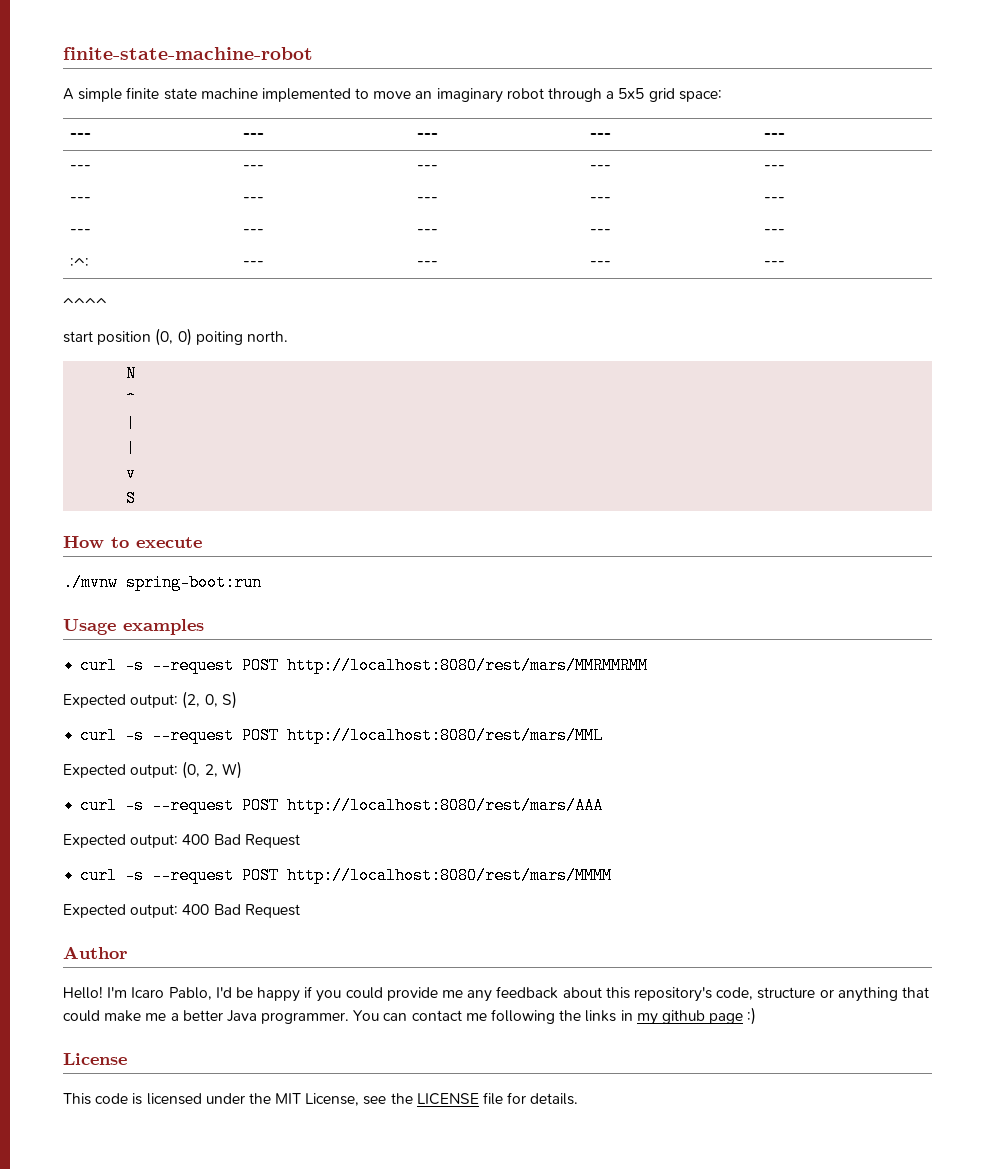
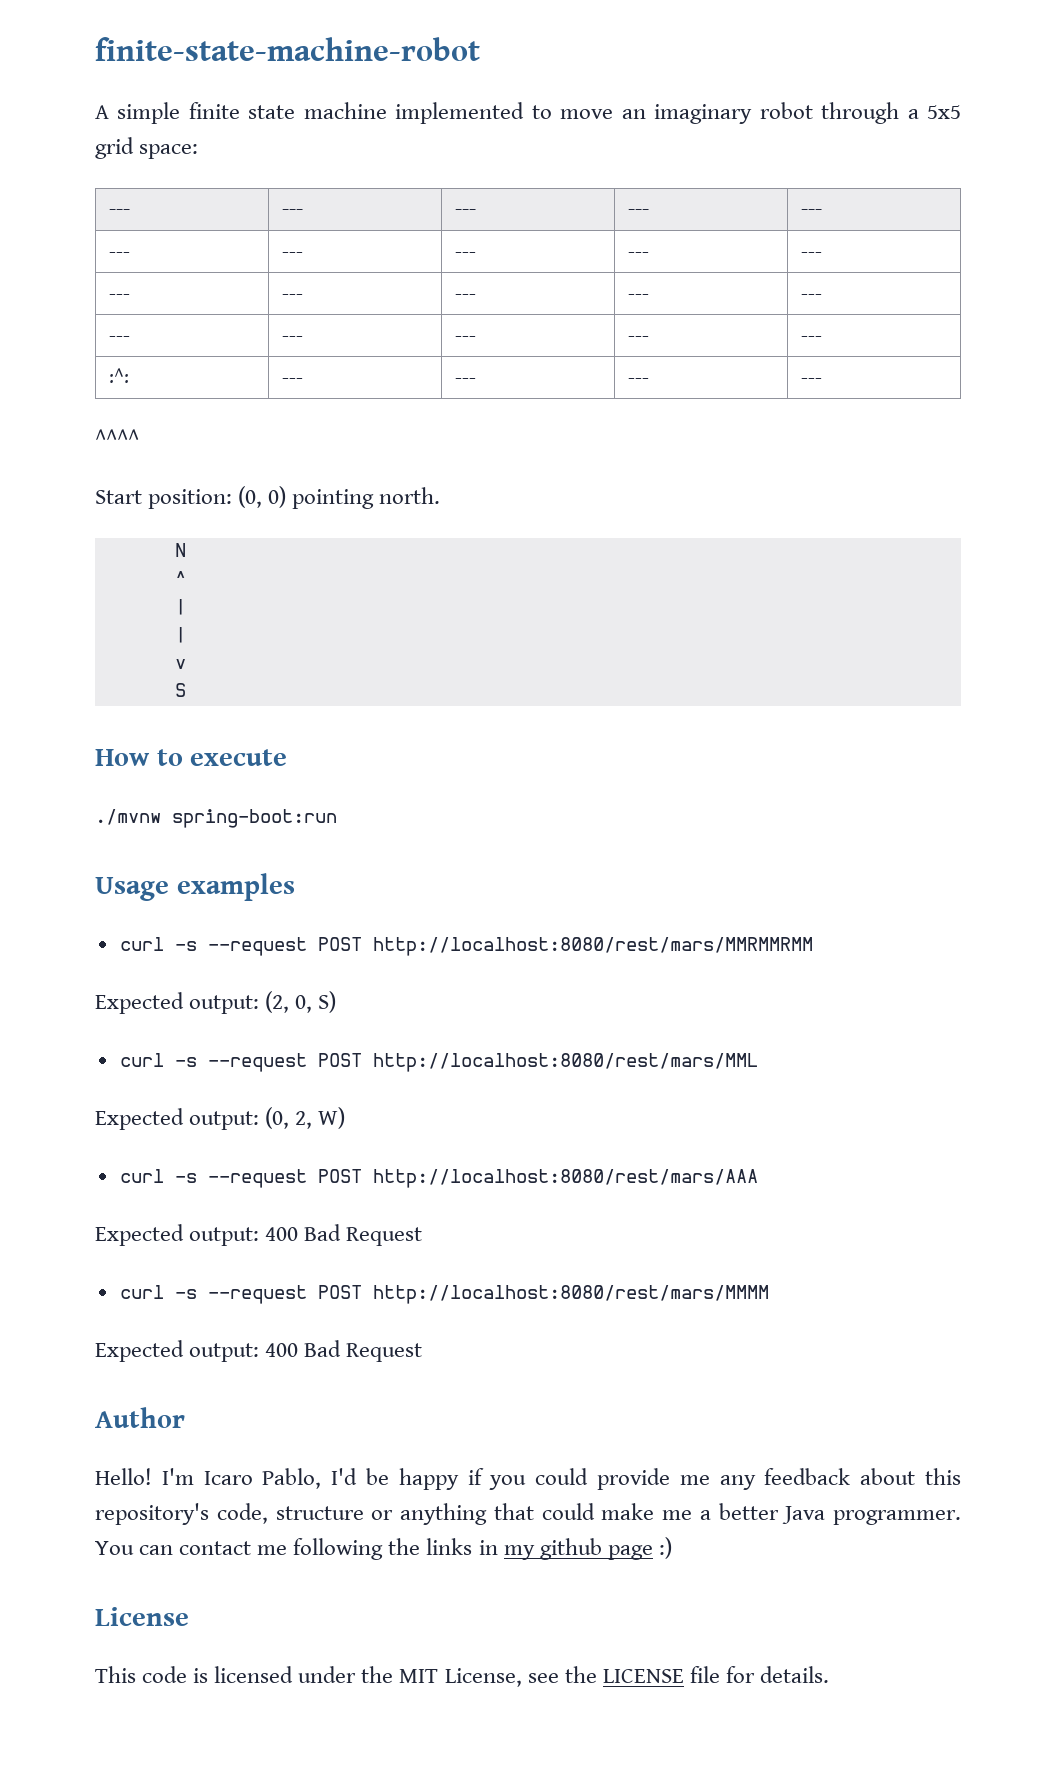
- start position (0, 0) poiting north.
+ Start position: (0, 0) pointing north.

